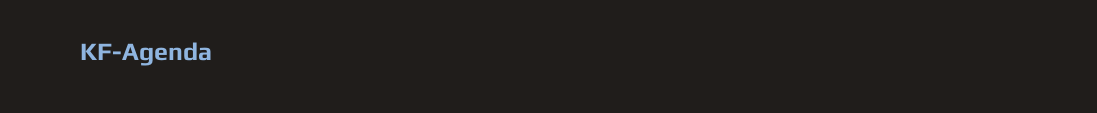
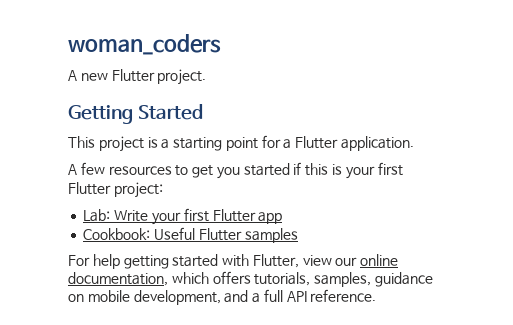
- KF-Agenda
+ woman_coders
+ A new Flutter project.
+ Getting Started
+ This project is a starting point for a Flutter application.
+ A few resources to get you started if this is your first Flutter project:
+ Lab: Write your first Flutter app
+ Cookbook: Useful Flutter samples
+ For help getting started with Flutter, view our online documentation, which offers tutorials, samples, guidance on mobile development, and a full API reference.

